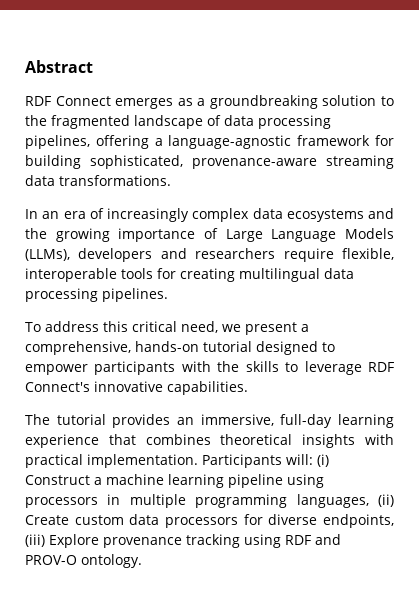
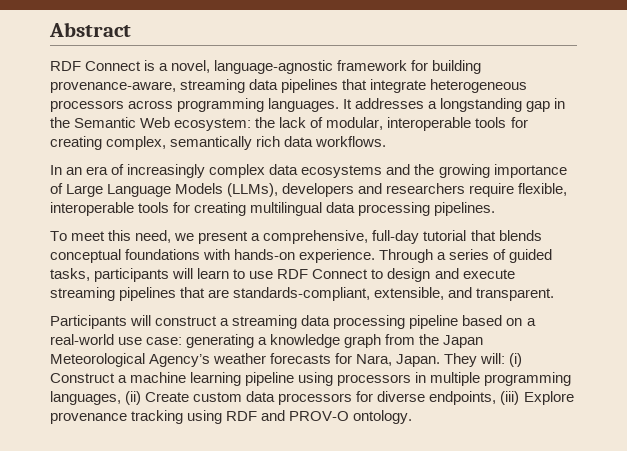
- RDF Connect emerges as a groundbreaking solution to the fragmented landscape of data processing pipelines, offering a language-agnostic framework for building sophisticated, provenance-aware streaming data transformations.
+ RDF Connect is a novel, language-agnostic framework for building provenance-aware, streaming data pipelines that integrate heterogeneous processors across programming languages. It addresses a longstanding gap in the Semantic Web ecosystem: the lack of modular, interoperable tools for creating complex, semantically rich data workflows.
- To address this critical need, we present a comprehensive, hands-on tutorial designed to empower participants with the skills to leverage RDF Connect's innovative capabilities.
- The tutorial provides an immersive, full-day learning experience that combines theoretical insights with practical implementation. Participants will: (i) Construct a machine learning pipeline using processors in multiple programming languages, (ii) Create custom data processors for diverse endpoints, (iii) Explore provenance tracking using RDF and PROV-O ontology.
+ To meet this need, we present a comprehensive, full-day tutorial that blends conceptual foundations with hands-on experience. Through a series of guided tasks, participants will learn to use RDF Connect to design and execute streaming pipelines that are standards-compliant, extensible, and transparent.
+ Participants will construct a streaming data processing pipeline based on a real-world use case: generating a knowledge graph from the Japan Meteorological Agency’s weather forecasts for Nara, Japan. They will: (i) Construct a machine learning pipeline using processors in multiple programming languages, (ii) Create custom data processors for diverse endpoints, (iii) Explore provenance tracking using RDF and PROV-O ontology.

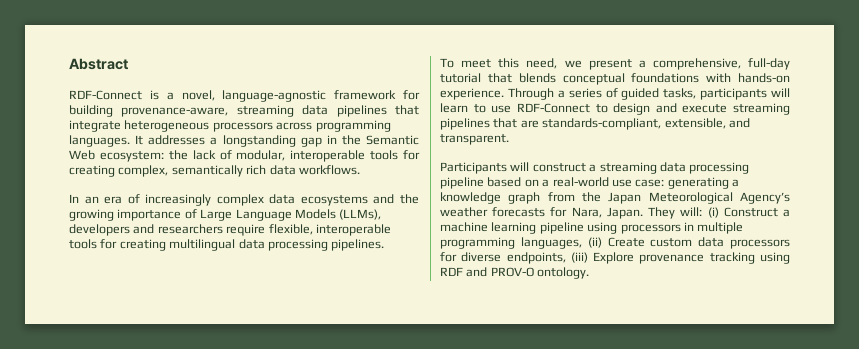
- RDF Connect is a novel, language-agnostic framework for building provenance-aware, streaming data pipelines that integrate heterogeneous processors across programming languages.
+ RDF-Connect is a novel, language-agnostic framework for building provenance-aware, streaming data pipelines that integrate heterogeneous processors across programming languages.
- Through a series of guided tasks, participants will learn to use RDF Connect to design and execute streaming pipelines that are standards-compliant, extensible, and transparent.
+ Through a series of guided tasks, participants will learn to use RDF-Connect to design and execute streaming pipelines that are standards-compliant, extensible, and transparent.

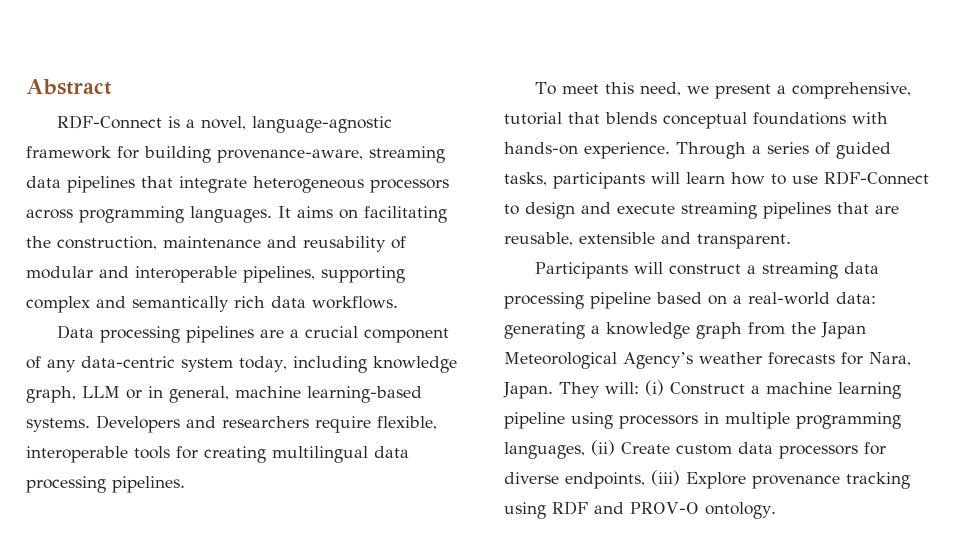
- It addresses a longstanding gap in the Semantic Web ecosystem: the lack of modular, interoperable tools for creating complex, semantically rich data workflows.
- In an era of increasingly complex data ecosystems and the growing importance of Large Language Models (LLMs), developers and researchers require flexible, interoperable tools for creating multilingual data processing pipelines.
+ It aims on facilitating the construction, maintenance and reusability of modular and interoperable pipelines, supporting complex and semantically rich data workflows.
+ Data processing pipelines are a crucial component of any data-centric system today, including knowledge graph, LLM or in general, machine learning-based systems. Developers and researchers require flexible, interoperable tools for creating multilingual data processing pipelines.
- To meet this need, we present a comprehensive, full-day tutorial that blends conceptual foundations with hands-on experience.
+ To meet this need, we present a comprehensive, tutorial that blends conceptual foundations with hands-on experience.
- Through a series of guided tasks, participants will learn to use RDF-Connect to design and execute streaming pipelines that are standards-compliant, extensible, and transparent.
+ Through a series of guided tasks, participants will learn how to use RDF-Connect to design and execute streaming pipelines that are reusable, extensible and transparent.
- Participants will construct a streaming data processing pipeline based on a real-world use case: generating a knowledge graph from the Japan Meteorological Agency’s weather forecasts for Nara, Japan.
+ Participants will construct a streaming data processing pipeline based on a real-world data: generating a knowledge graph from the Japan Meteorological Agency’s weather forecasts for Nara, Japan.

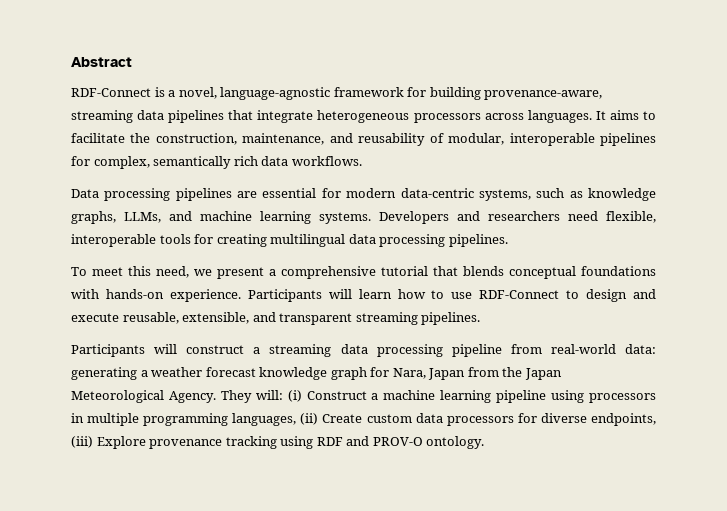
- RDF-Connect is a novel, language-agnostic framework for building provenance-aware, streaming data pipelines that integrate heterogeneous processors across programming languages.
+ RDF-Connect is a novel, language-agnostic framework for building provenance-aware, streaming data pipelines that integrate heterogeneous processors across languages.
- It aims on facilitating the construction, maintenance and reusability of modular and interoperable pipelines, supporting complex and semantically rich data workflows.
+ It aims to facilitate the construction, maintenance, and reusability of modular, interoperable pipelines for complex, semantically rich data workflows.
- Data processing pipelines are a crucial component of any data-centric system today, including knowledge graph, LLM or in general, machine learning-based systems.
+ Data processing pipelines are essential for modern data-centric systems, such as knowledge graphs, LLMs, and machine learning systems.
- Developers and researchers require flexible, interoperable tools for creating multilingual data processing pipelines.
+ Developers and researchers need flexible, interoperable tools for creating multilingual data processing pipelines.
- To meet this need, we present a comprehensive, tutorial that blends conceptual foundations with hands-on experience.
+ To meet this need, we present a comprehensive tutorial that blends conceptual foundations with hands-on experience.
- Through a series of guided tasks, participants will learn how to use RDF-Connect to design and execute streaming pipelines that are reusable, extensible and transparent.
+ Participants will learn how to use RDF-Connect to design and execute reusable, extensible, and transparent streaming pipelines.
- Participants will construct a streaming data processing pipeline based on a real-world data: generating a knowledge graph from the Japan Meteorological Agency’s weather forecasts for Nara, Japan.
+ Participants will construct a streaming data processing pipeline from real-world data: generating a weather forecast knowledge graph for Nara, Japan from the Japan Meteorological Agency.

